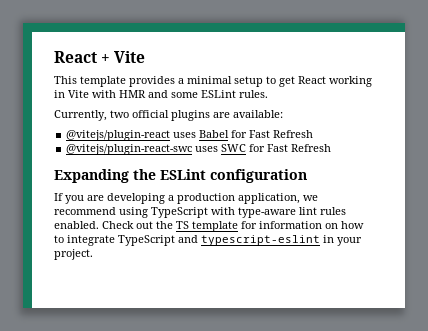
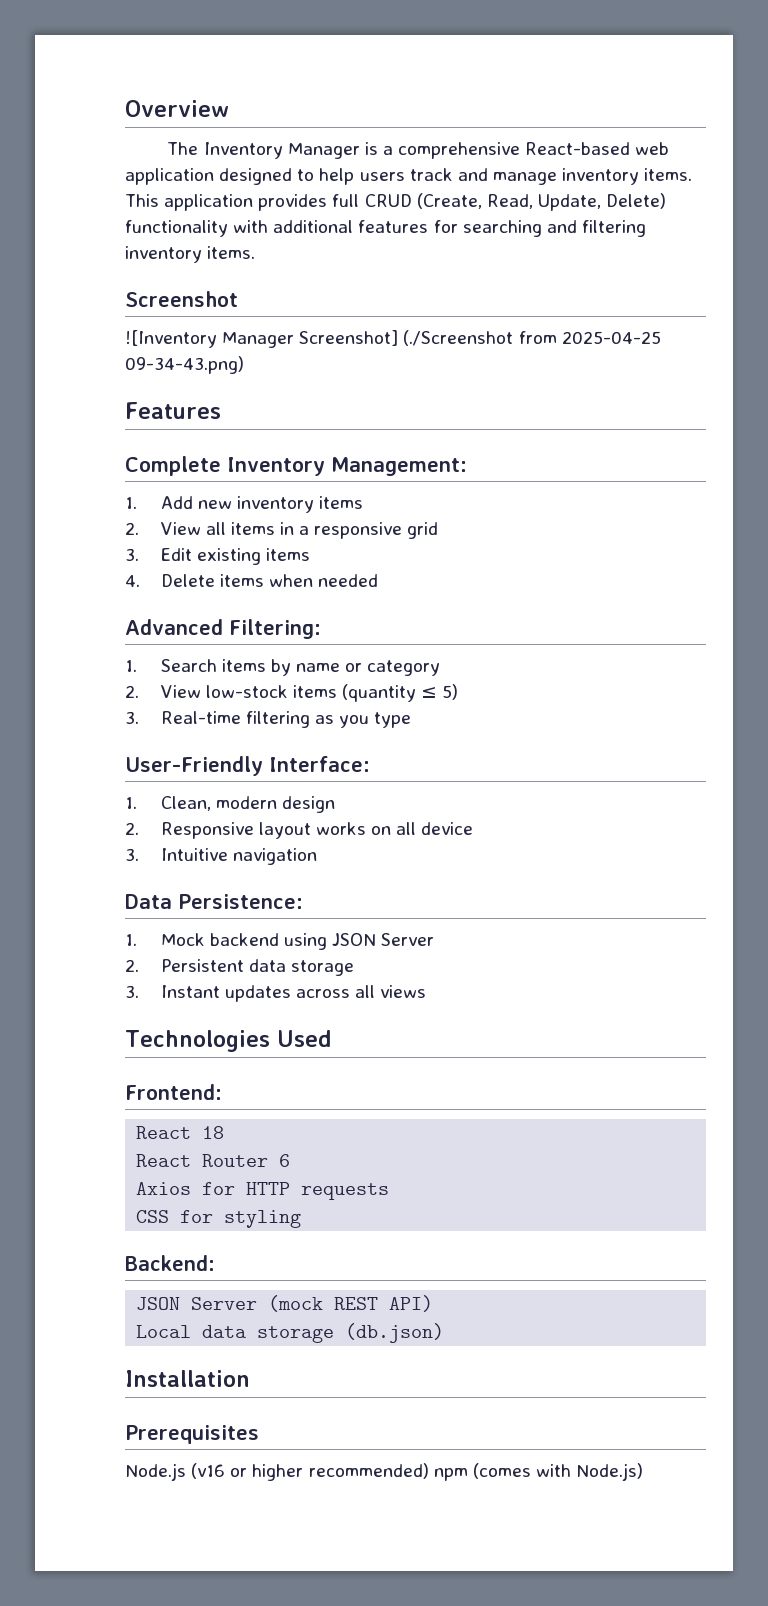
- React + Vite
- This template provides a minimal setup to get React working in Vite with HMR and some ESLint rules.
- Currently, two official plugins are available:
- @vitejs/plugin-react uses Babel for Fast Refresh
- @vitejs/plugin-react-swc uses SWC for Fast Refresh
- Expanding the ESLint configuration
- If you are developing a production application, we recommend using TypeScript with type-aware lint rules enabled. Check out the TS template for information on how to integrate TypeScript and typescript-eslint in your project.
+ Overview
+ The Inventory Manager is a comprehensive React-based web application designed to help users track and manage inventory items. This application provides full CRUD (Create, Read, Update, Delete) functionality with additional features for searching and filtering inventory items.
+ Screenshot
+ ![Inventory Manager Screenshot] (./Screenshot from 2025-04-25 09-34-43.png)
+ Features
+ Complete Inventory Management:
+ 1. Add new inventory items
+ 2. View all items in a responsive grid
+ 3. Edit existing items
+ 4. Delete items when needed
+ Advanced Filtering:
+ 1. Search items by name or category
+ 2. View low-stock items (quantity ≤ 5)
+ 3. Real-time filtering as you type
+ User-Friendly Interface:
+ 1. Clean, modern design
+ 2. Responsive layout works on all device
+ 3. Intuitive navigation
+ Data Persistence:
+ 1. Mock backend using JSON Server
+ 2. Persistent data storage
+ 3. Instant updates across all views
+ Technologies Used
+ Frontend:
+ React 18
+ React Router 6
+ Axios for HTTP requests
+ CSS for styling
+ Backend:
+ JSON Server (mock REST API)
+ Local data storage (db.json)
+ Installation
+ Prerequisites
+ Node.js (v16 or higher recommended) npm (comes with Node.js)

